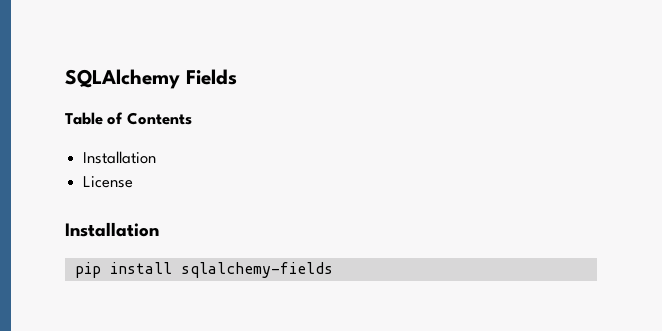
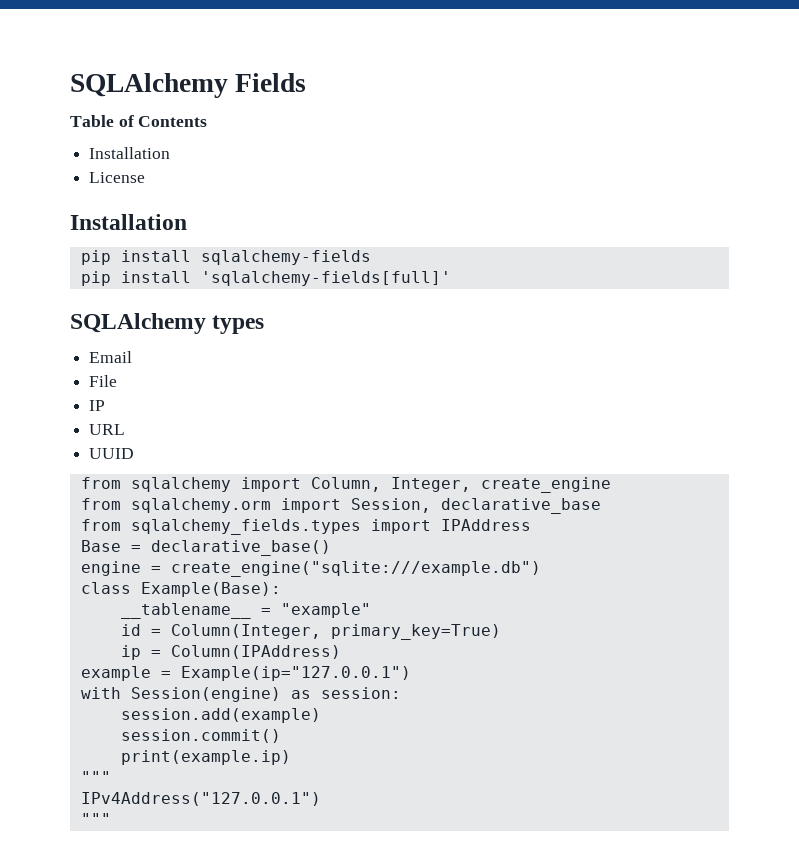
+ pip install 'sqlalchemy-fields[full]'
+ SQLAlchemy types
+ Email
+ File
+ IP
+ URL
+ UUID
+ from sqlalchemy import Column, Integer, create_engine
+ from sqlalchemy.orm import Session, declarative_base
+ from sqlalchemy_fields.types import IPAddress
+ Base = declarative_base()
+ engine = create_engine("sqlite:///example.db")
+ class Example(Base):
+ __tablename__ = "example"
+ id = Column(Integer, primary_key=True)
+ ip = Column(IPAddress)
+ example = Example(ip="127.0.0.1")
+ with Session(engine) as session:
+ session.add(example)
+ session.commit()
+ print(example.ip)
+ """
+ IPv4Address("127.0.0.1")
+ """

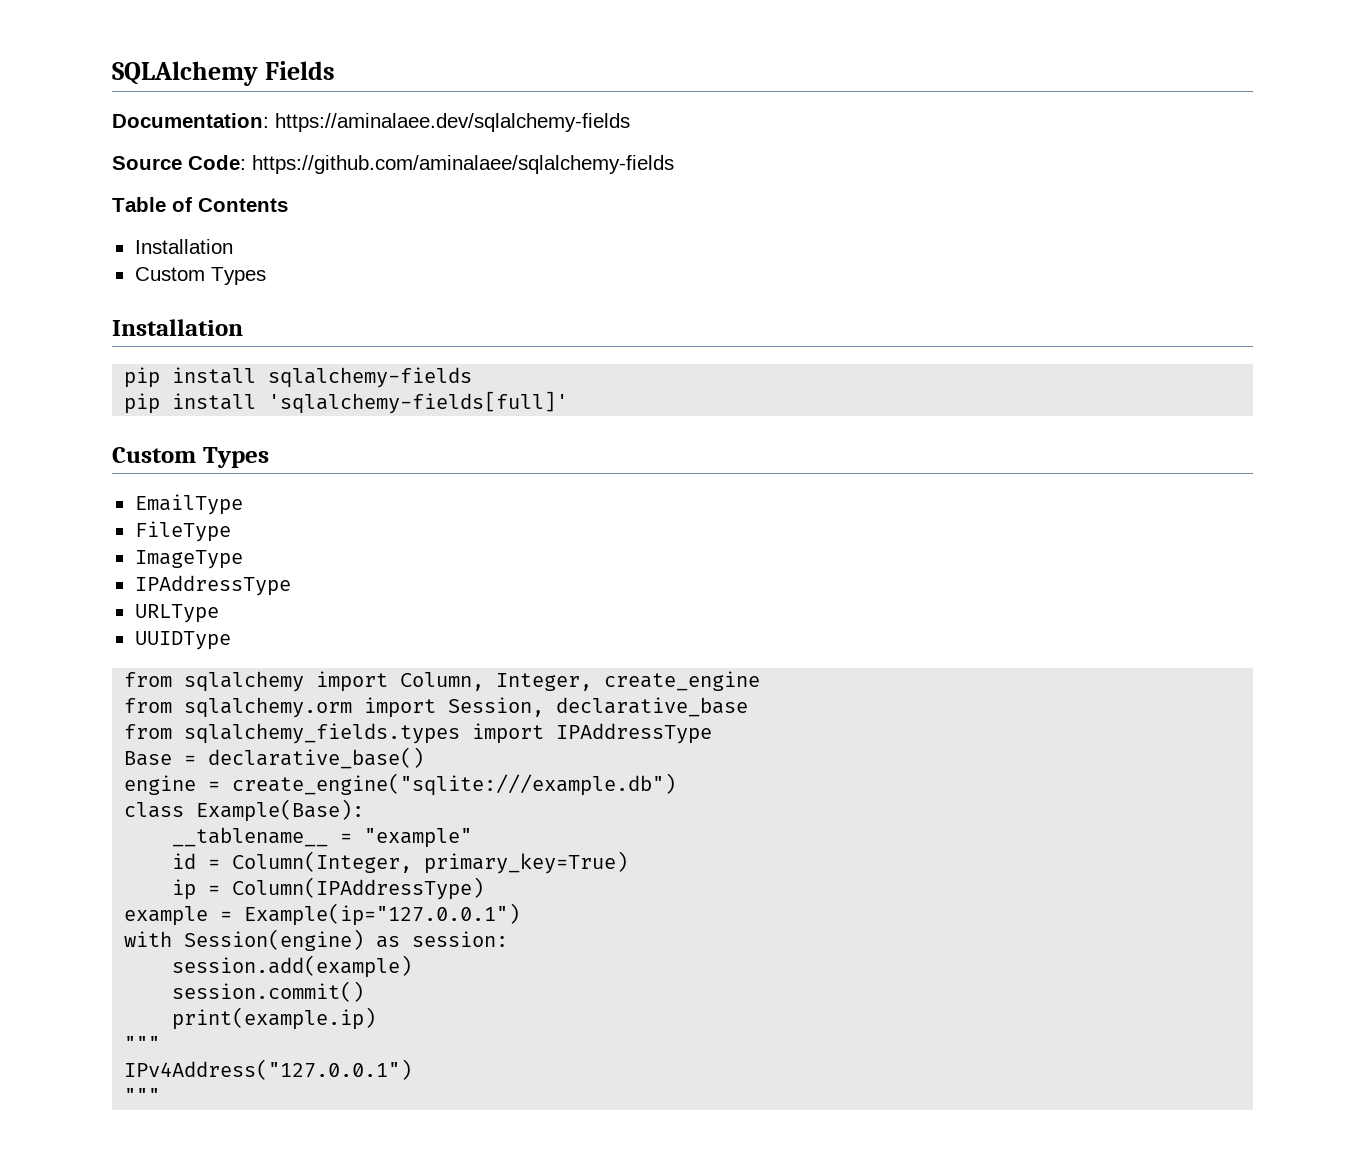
+ Documentation: https://aminalaee.dev/sqlalchemy-fields
+ Source Code: https://github.com/aminalaee/sqlalchemy-fields
  Table of Contents
  Installation
- License
+ Custom Types
  pip install 'sqlalchemy-fields[full]'
- SQLAlchemy types
- Email
- File
- IP
- URL
- UUID
+ Custom Types
+ EmailType
+ FileType
+ ImageType
+ IPAddressType
+ URLType
+ UUIDType
- from sqlalchemy_fields.types import IPAddress
+ from sqlalchemy_fields.types import IPAddressType
- ip = Column(IPAddress)
+ ip = Column(IPAddressType)

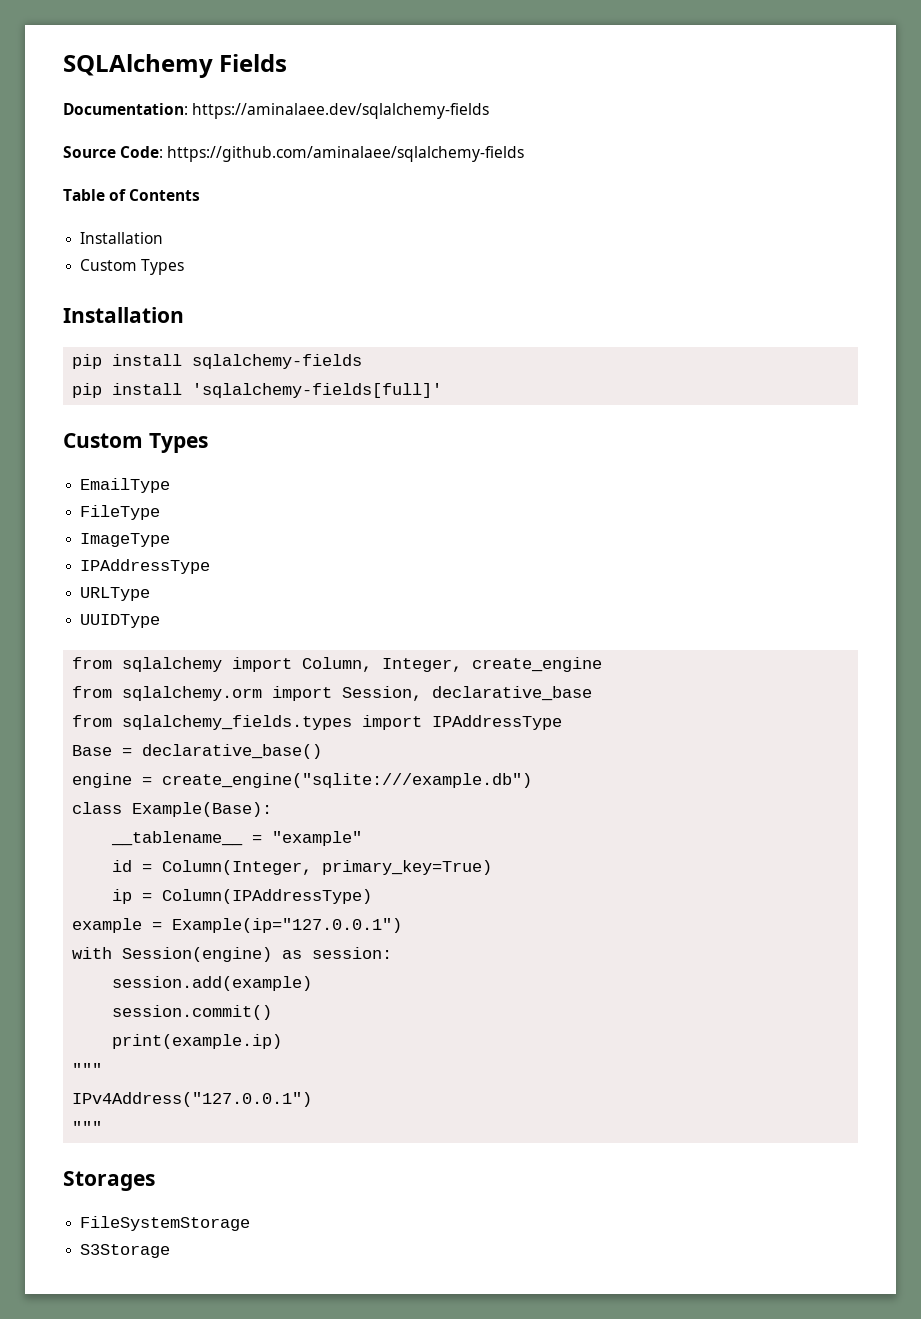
+ Storages
+ FileSystemStorage
+ S3Storage

